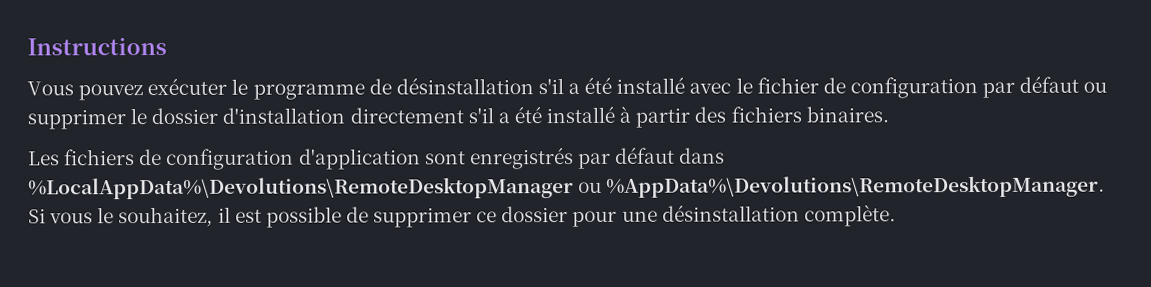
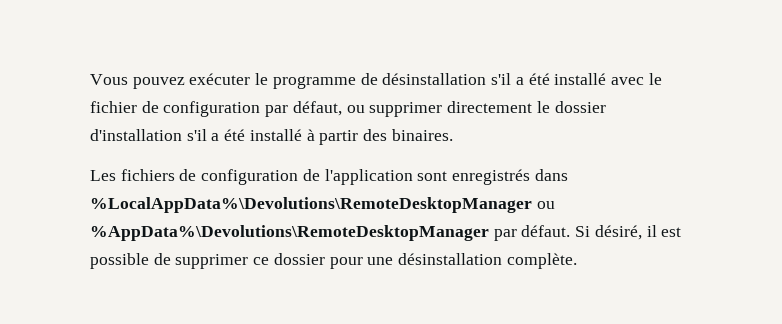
- Instructions
- Vous pouvez exécuter le programme de désinstallation s'il a été installé avec le fichier de configuration par défaut ou supprimer le dossier d'installation directement s'il a été installé à partir des fichiers binaires.
+ Vous pouvez exécuter le programme de désinstallation s'il a été installé avec le fichier de configuration par défaut, ou supprimer directement le dossier d'installation s'il a été installé à partir des binaires.
- Les fichiers de configuration d'application sont enregistrés par défaut dans %LocalAppData%\Devolutions\RemoteDesktopManager ou %AppData%\Devolutions\RemoteDesktopManager. Si vous le souhaitez, il est possible de supprimer ce dossier pour une désinstallation complète.
+ Les fichiers de configuration de l'application sont enregistrés dans %LocalAppData%\Devolutions\RemoteDesktopManager ou %AppData%\Devolutions\RemoteDesktopManager par défaut. Si désiré, il est possible de supprimer ce dossier pour une désinstallation complète.

